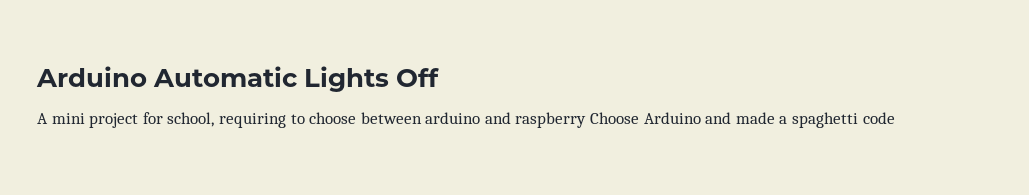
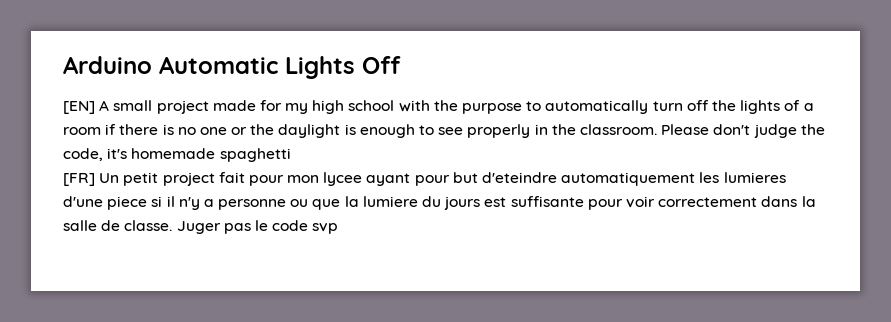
- A mini project for school, requiring to choose between arduino and raspberry Choose Arduino and made a spaghetti code
+ [EN] A small project made for my high school with the purpose to automatically turn off the lights of a room if there is no one or the daylight is enough to see properly in the classroom. Please don't judge the code, it's homemade spaghetti
+ [FR] Un petit project fait pour mon lycee ayant pour but d'eteindre automatiquement les lumieres d'une piece si il n'y a personne ou que la lumiere du jours est suffisante pour voir correctement dans la salle de classe. Juger pas le code svp

